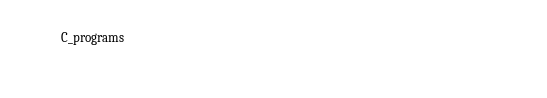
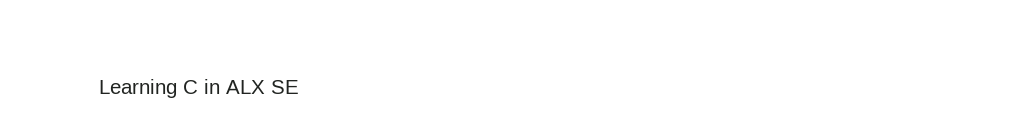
- C_programs
+ Learning C in ALX SE

